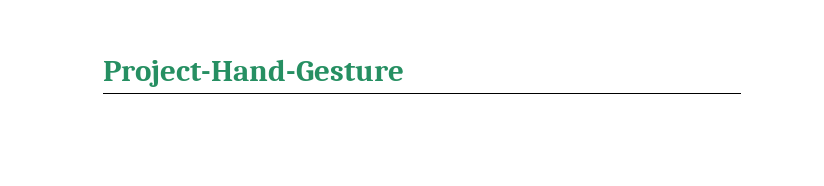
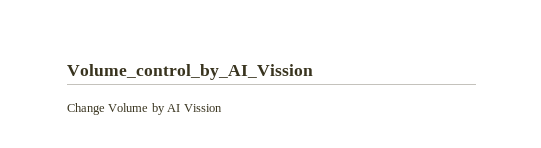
- Project-Hand-Gesture
+ Volume_control_by_AI_Vission
+ Change Volume by AI Vission

